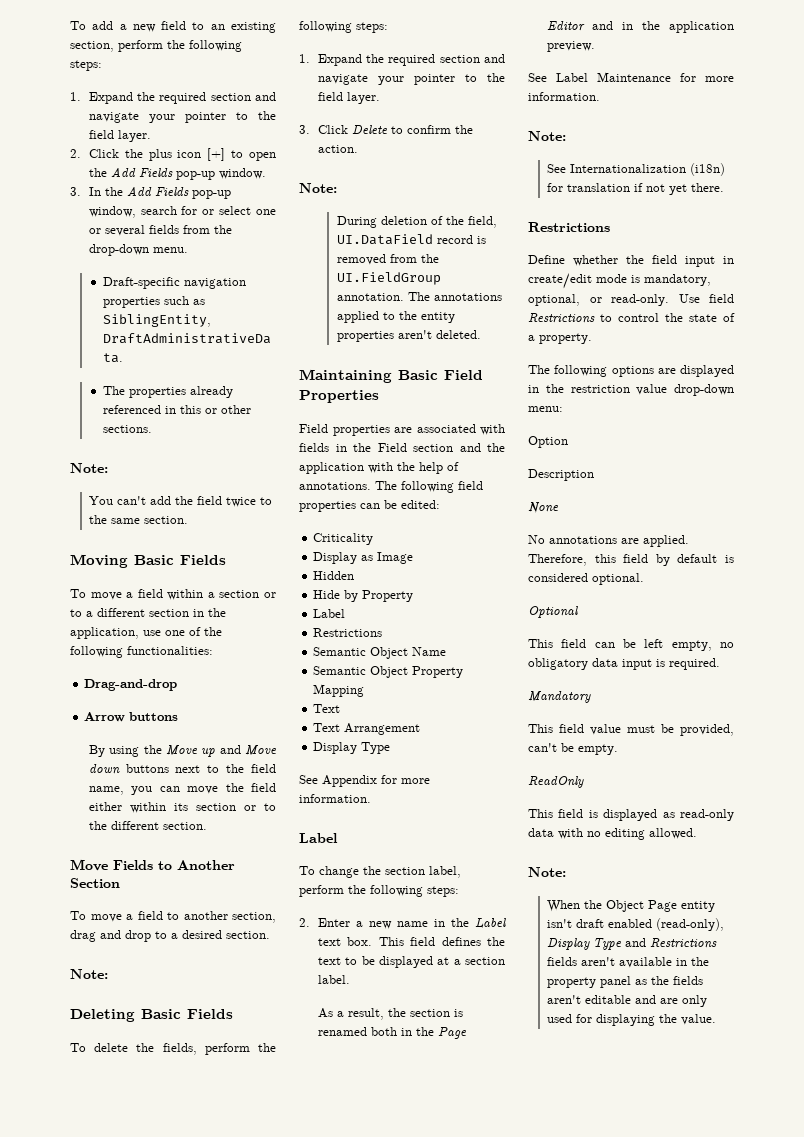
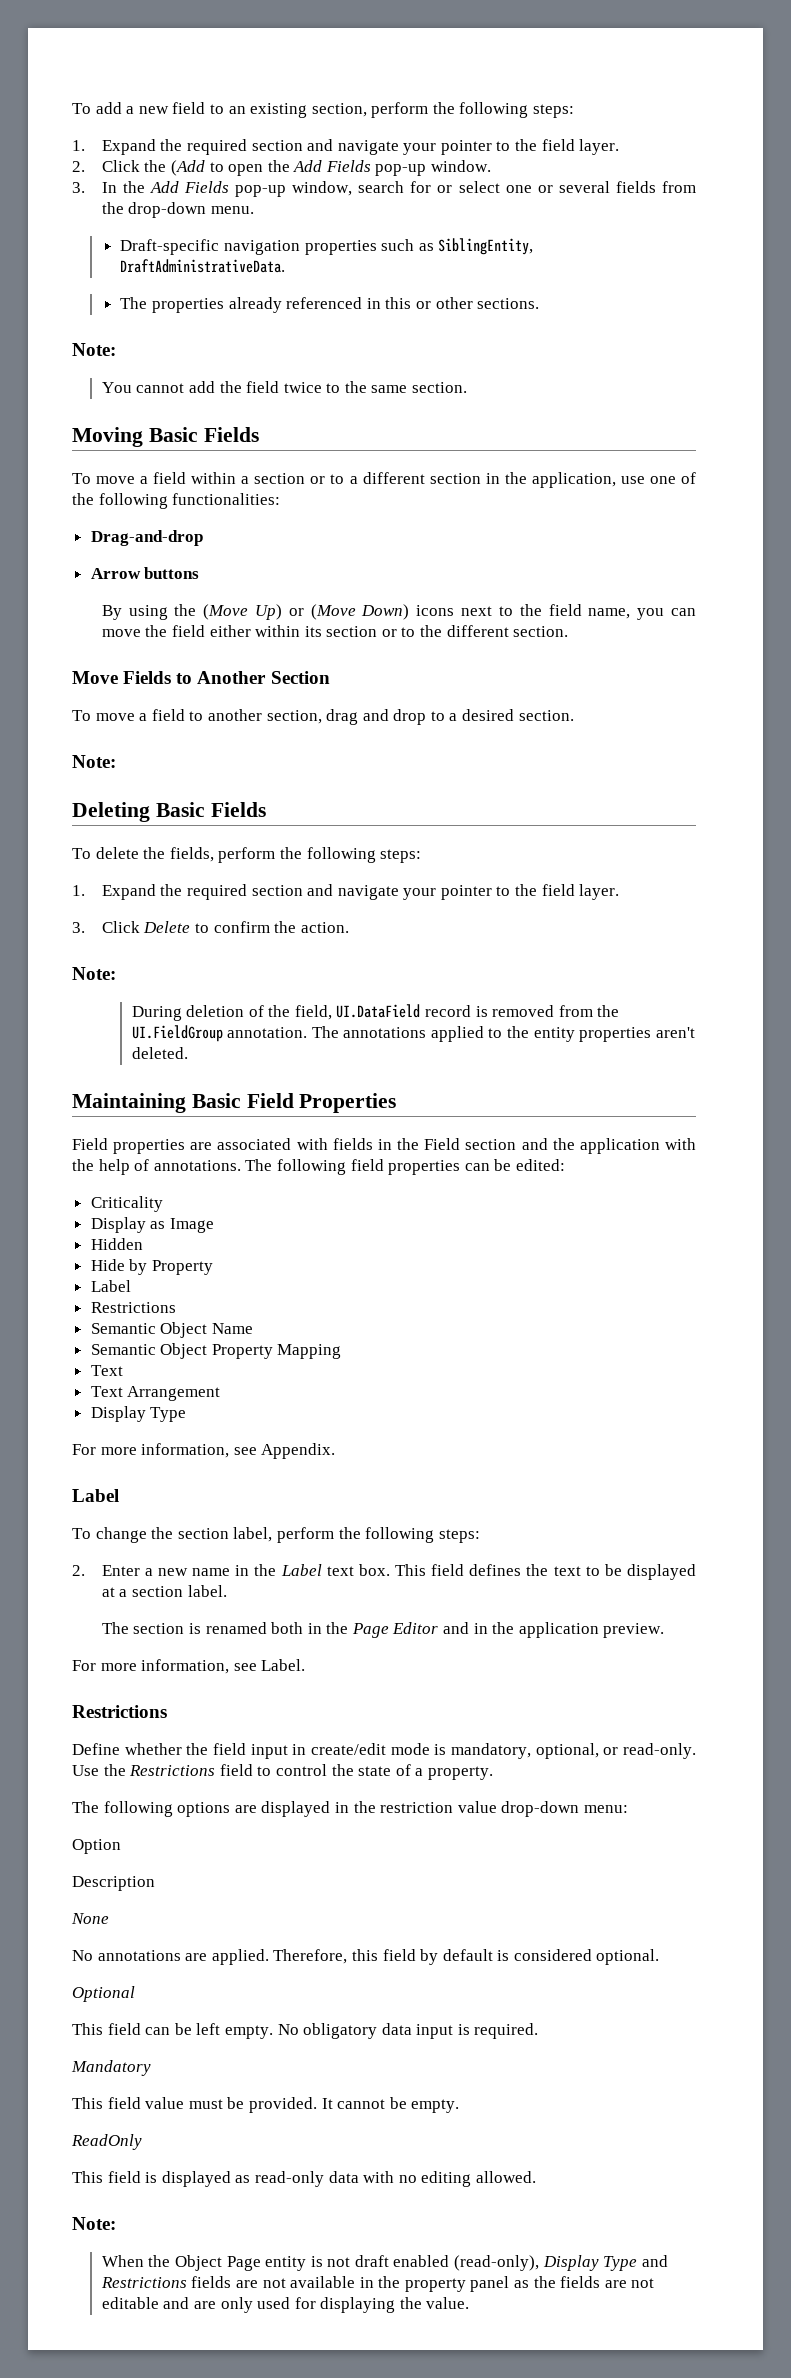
- 2. Click the plus icon [+] to open the Add Fields pop-up window.
+ 2. Click the (Add to open the Add Fields pop-up window.
- You can't add the field twice to the same section.
+ You cannot add the field twice to the same section.
- By using the Move up and Move down buttons next to the field name, you can move the field either within its section or to the different section.
+ By using the (Move Up) or (Move Down) icons next to the field name, you can move the field either within its section or to the different section.
- See Appendix for more information.
+ For more information, see Appendix.
- As a result, the section is renamed both in the Page Editor and in the application preview.
+ The section is renamed both in the Page Editor and in the application preview.
- See Label Maintenance for more information.
- Note:
- See Internationalization (i18n) for translation if not yet there.
+ For more information, see Label.
- Use field Restrictions to control the state of a property.
+ Use the Restrictions field to control the state of a property.
- This field can be left empty, no obligatory data input is required.
+ This field can be left empty. No obligatory data input is required.
- This field value must be provided, can't be empty.
+ This field value must be provided. It cannot be empty.
- When the Object Page entity isn't draft enabled (read-only), Display Type and Restrictions fields aren't available in the property panel as the fields aren't editable and are only used for displaying the value.
+ When the Object Page entity is not draft enabled (read-only), Display Type and Restrictions fields are not available in the property panel as the fields are not editable and are only used for displaying the value.

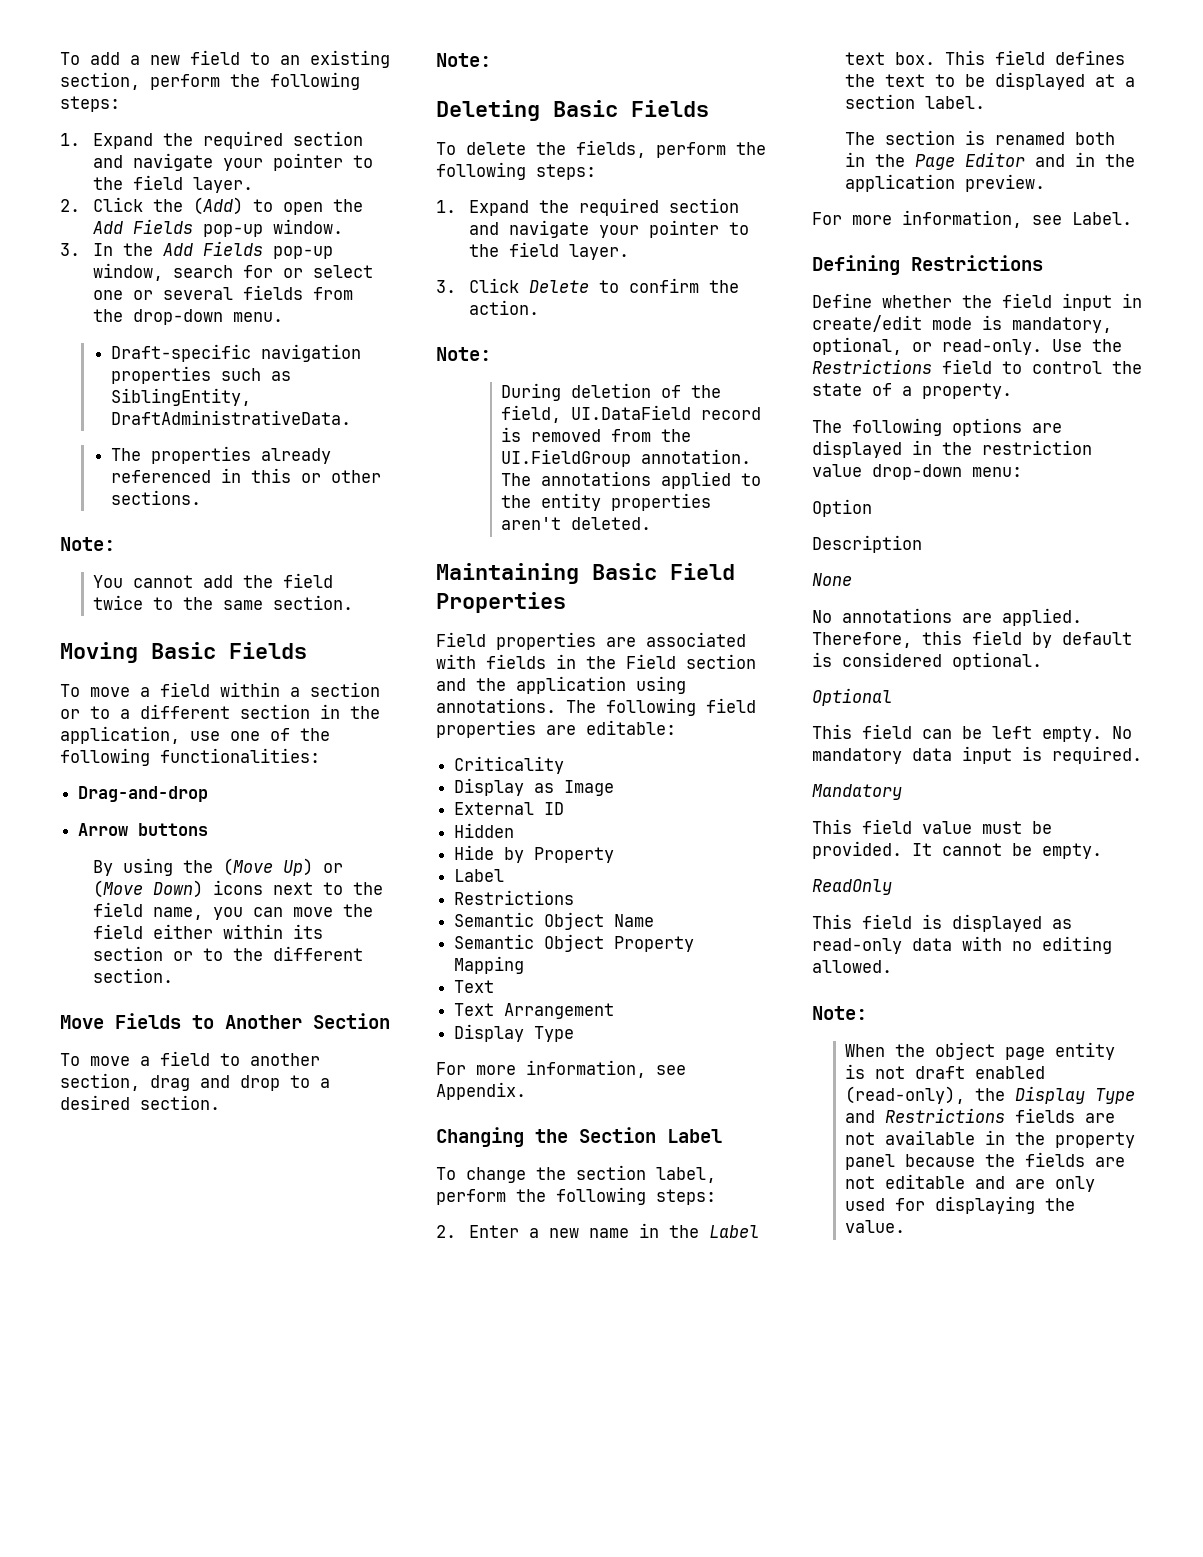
- 2. Click the (Add to open the Add Fields pop-up window.
+ 2. Click the (Add) to open the Add Fields pop-up window.
- Field properties are associated with fields in the Field section and the application with the help of annotations.
+ Field properties are associated with fields in the Field section and the application using annotations.
- The following field properties can be edited:
+ The following field properties are editable:
+ External ID
  For more information, see Appendix.
- Label
+ Changing the Section Label
  For more information, see Label.
- Restrictions
+ Defining Restrictions
- No obligatory data input is required.
+ No mandatory data input is required.
- When the Object Page entity is not draft enabled (read-only), Display Type and Restrictions fields are not available in the property panel as the fields are not editable and are only used for displaying the value.
+ When the object page entity is not draft enabled (read-only), the Display Type and Restrictions fields are not available in the property panel because the fields are not editable and are only used for displaying the value.

